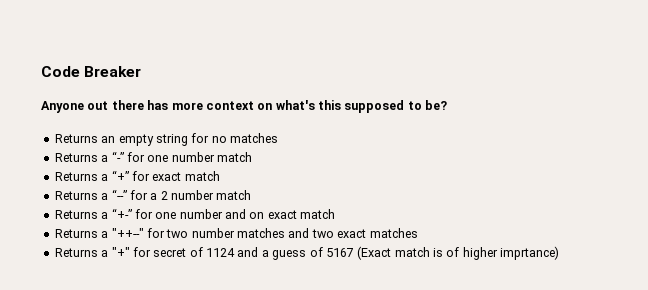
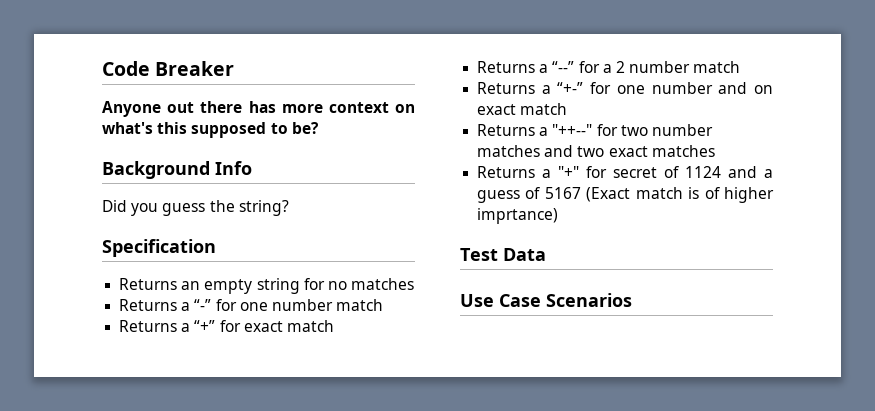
+ Background Info
+ Did you guess the string?
+ Specification
+ Test Data
+ Use Case Scenarios

